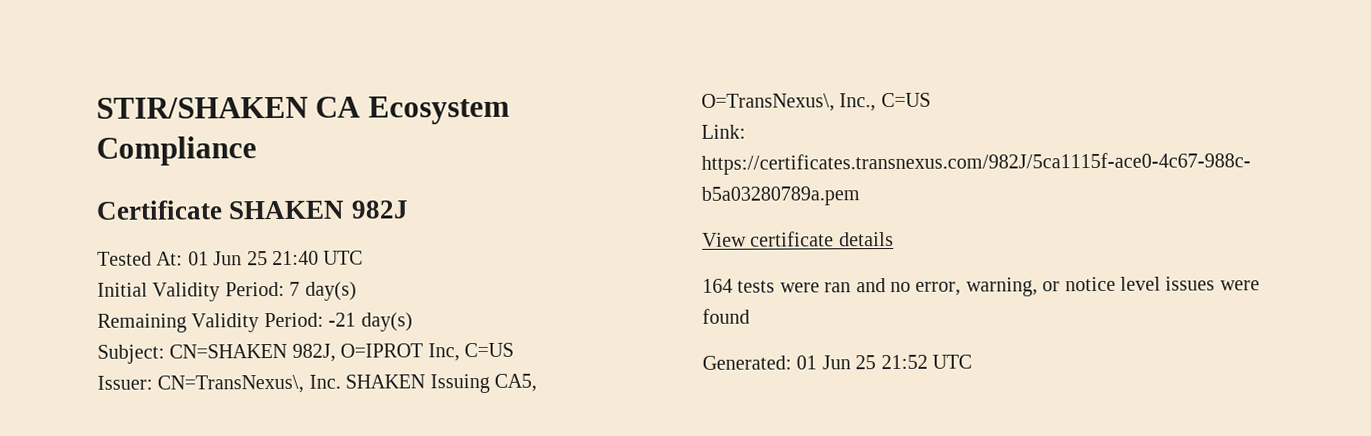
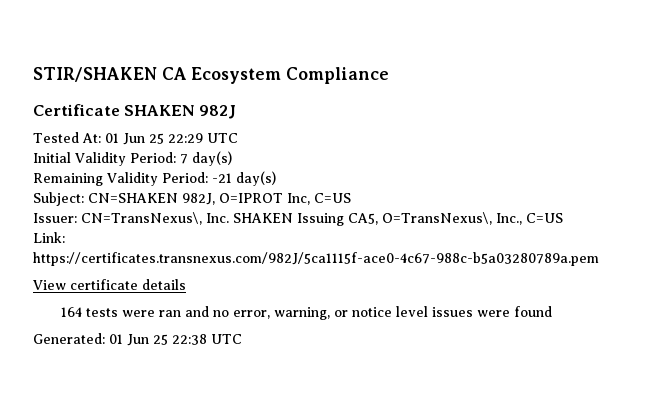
- Tested At: 01 Jun 25 21:40 UTC
+ Tested At: 01 Jun 25 22:29 UTC
- Generated: 01 Jun 25 21:52 UTC
+ Generated: 01 Jun 25 22:38 UTC

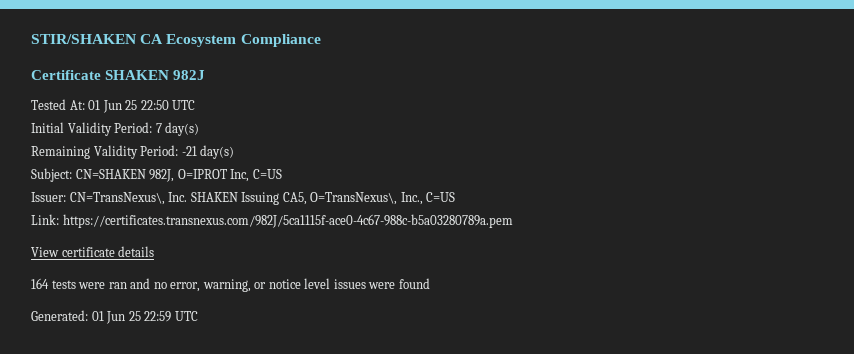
- Tested At: 01 Jun 25 22:29 UTC
+ Tested At: 01 Jun 25 22:50 UTC
- Generated: 01 Jun 25 22:38 UTC
+ Generated: 01 Jun 25 22:59 UTC

